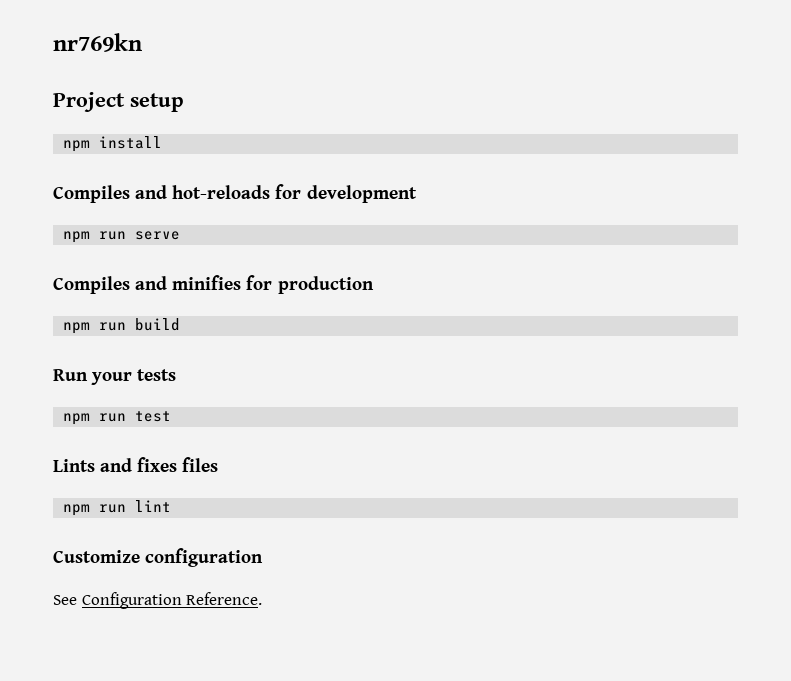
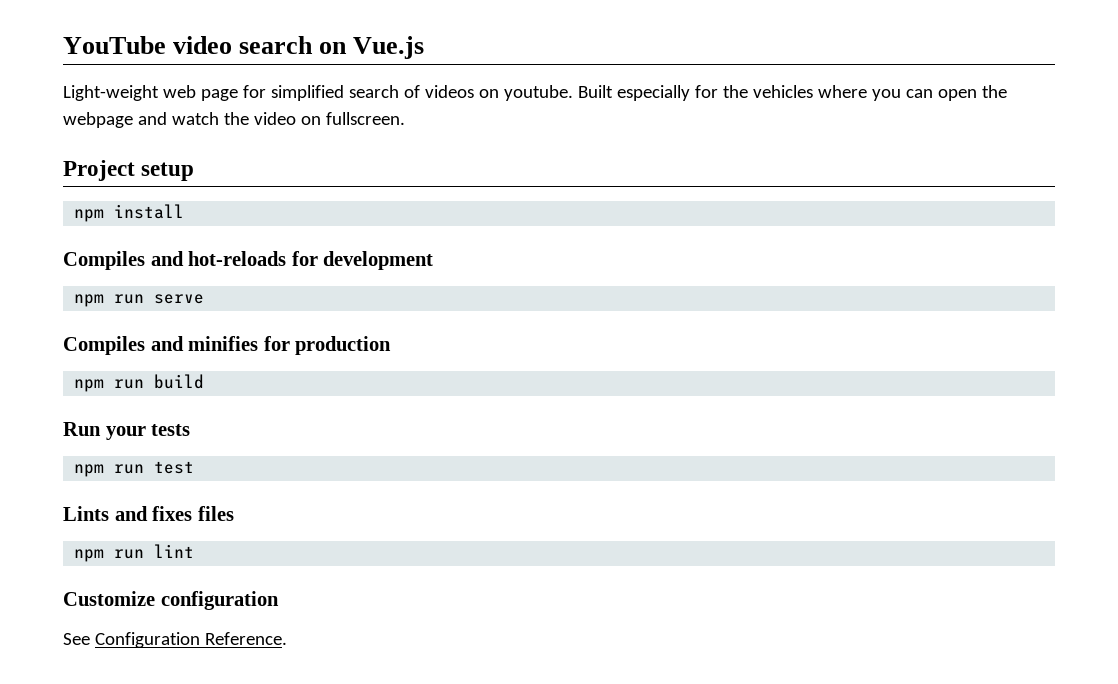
- nr769kn
+ YouTube video search on Vue.js
+ Light-weight web page for simplified search of videos on youtube. Built especially for the vehicles where you can open the webpage and watch the video on fullscreen.

